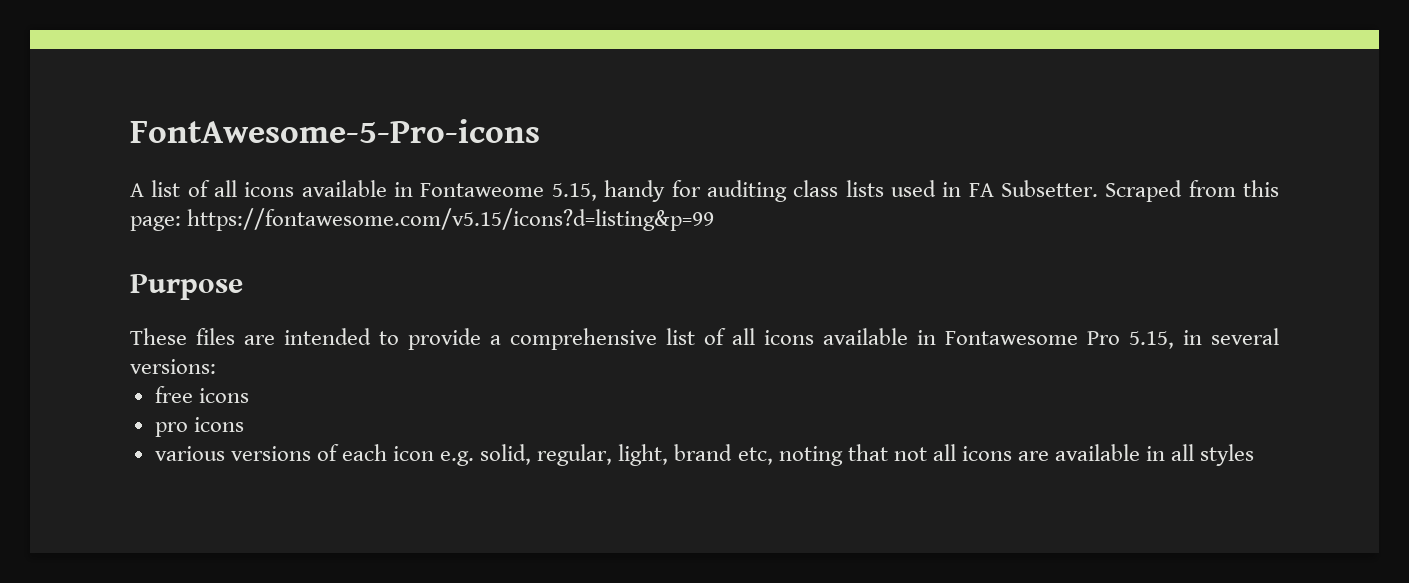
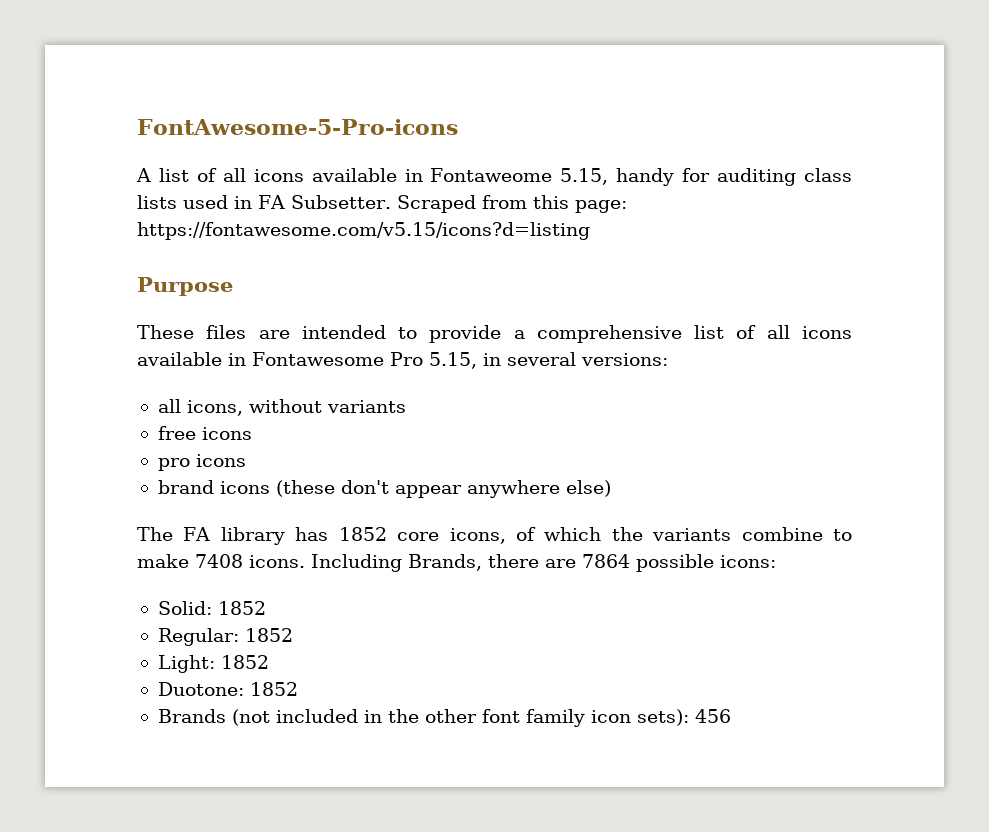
- Scraped from this page: https://fontawesome.com/v5.15/icons?d=listing&p=99
+ Scraped from this page: https://fontawesome.com/v5.15/icons?d=listing
+ all icons, without variants
- various versions of each icon e.g. solid, regular, light, brand etc, noting that not all icons are available in all styles
+ brand icons (these don't appear anywhere else)
+ The FA library has 1852 core icons, of which the variants combine to make 7408 icons. Including Brands, there are 7864 possible icons:
+ Solid: 1852
+ Regular: 1852
+ Light: 1852
+ Duotone: 1852
+ Brands (not included in the other font family icon sets): 456

